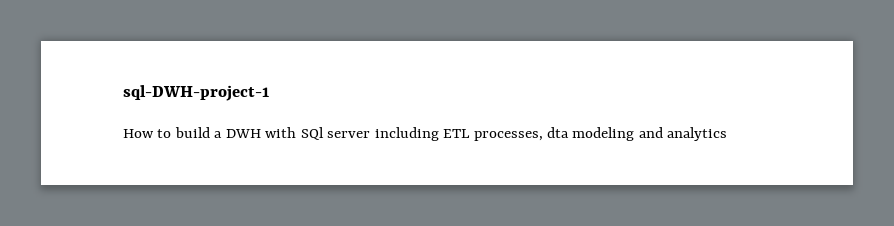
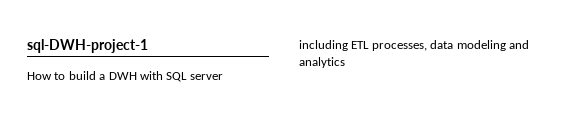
- How to build a DWH with SQl server including ETL processes, dta modeling and analytics
+ How to build a DWH with SQL server including ETL processes, data modeling and analytics

